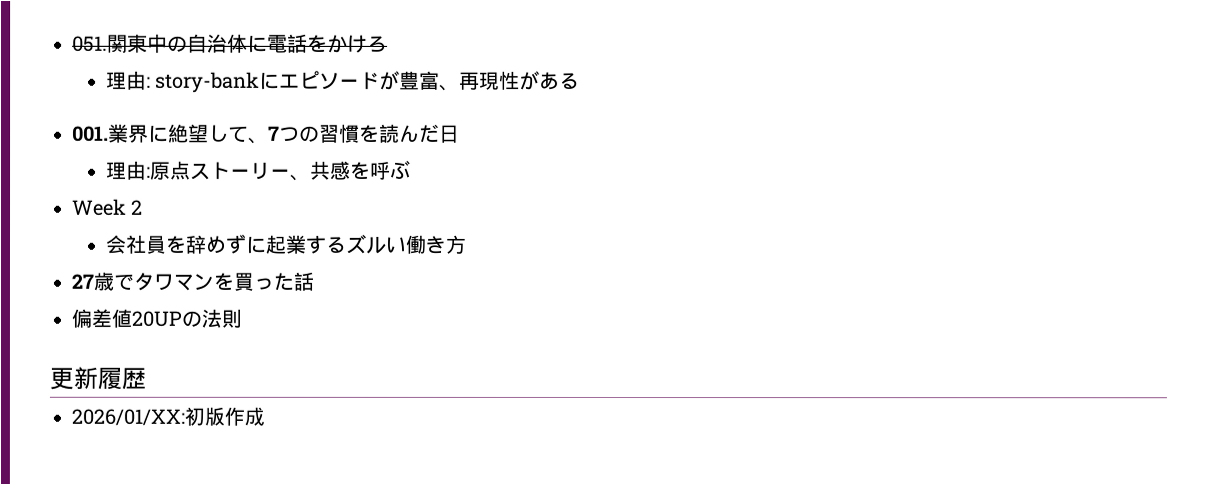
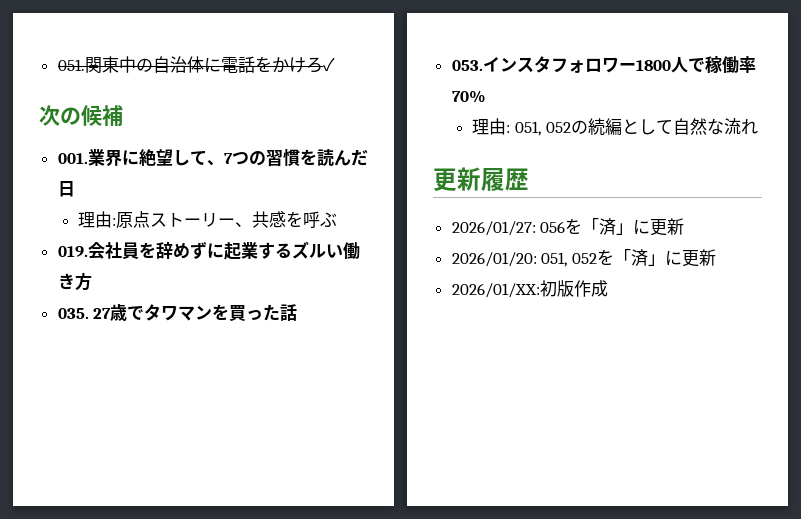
- 051.関東中の自治体に電話をかけろ
- 理由: story-bankにエピソードが豊富、再現性がある
+ 051.関東中の自治体に電話をかけろ✓
+ 次の候補
- Week 2
- 会社員を辞めずに起業するズルい働き方
+ 019.会社員を辞めずに起業するズルい働き方
- 27歳でタワマンを買った話
+ 035. 27歳でタワマンを買った話
- 偏差値20UPの法則
+ 053.インスタフォロワー1800人で稼働率70%
+ 理由: 051, 052の続編として自然な流れ
  更新履歴
+ 2026/01/27: 056を「済」に更新
+ 2026/01/20: 051, 052を「済」に更新

